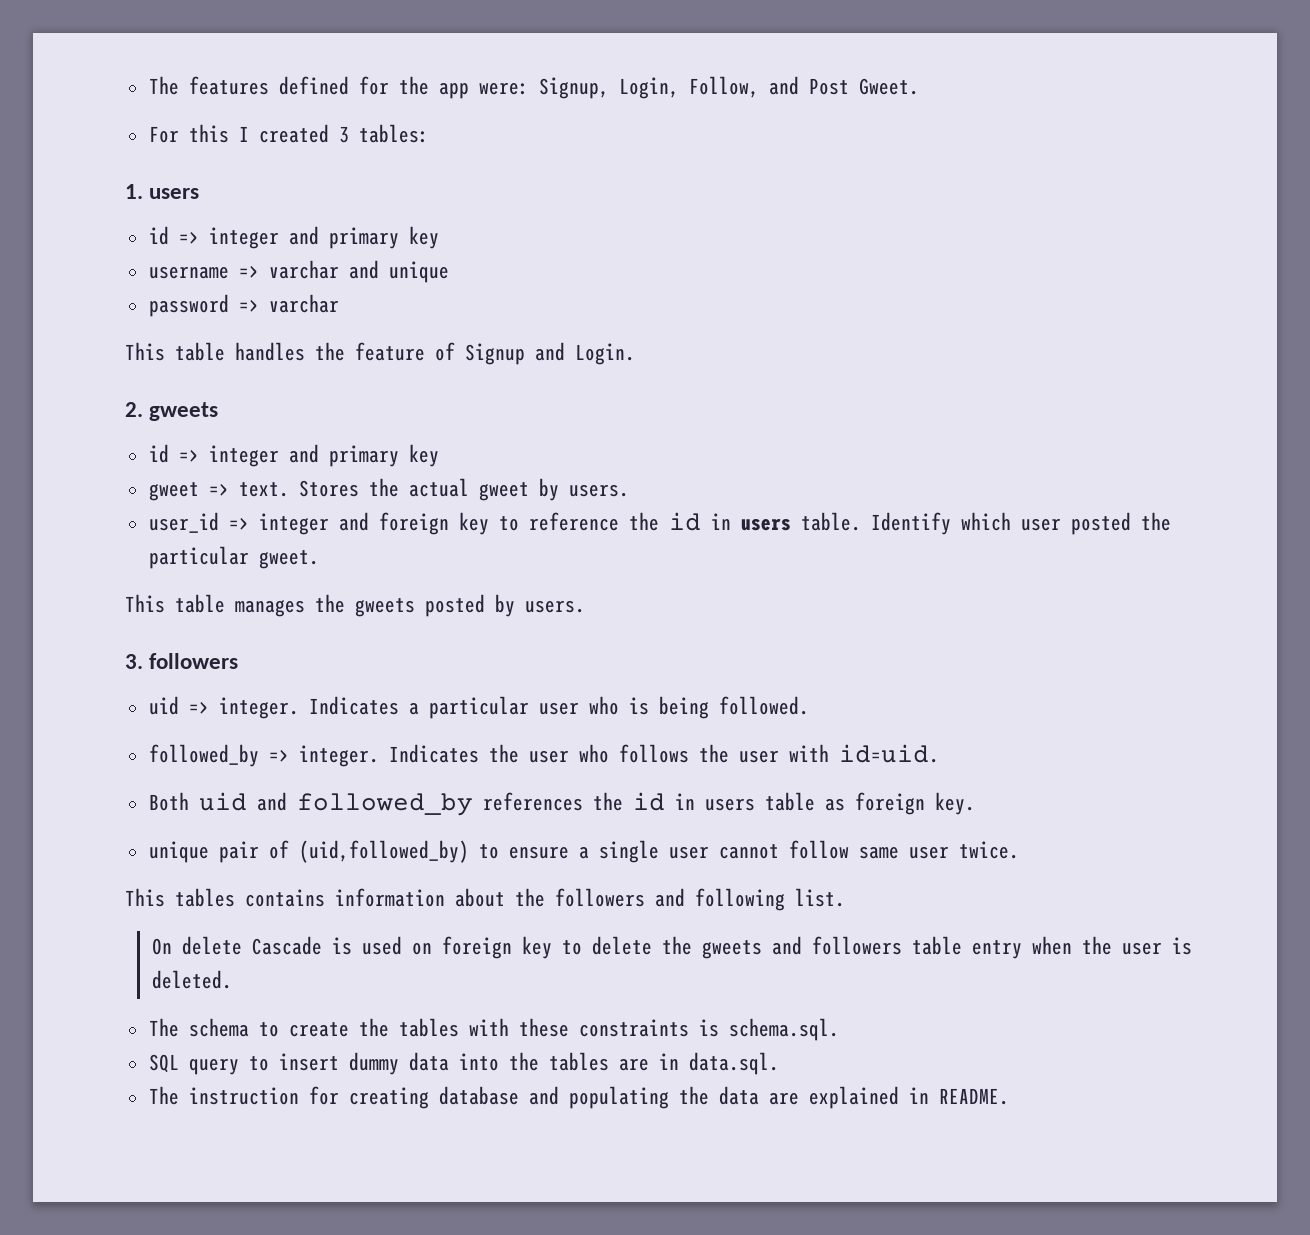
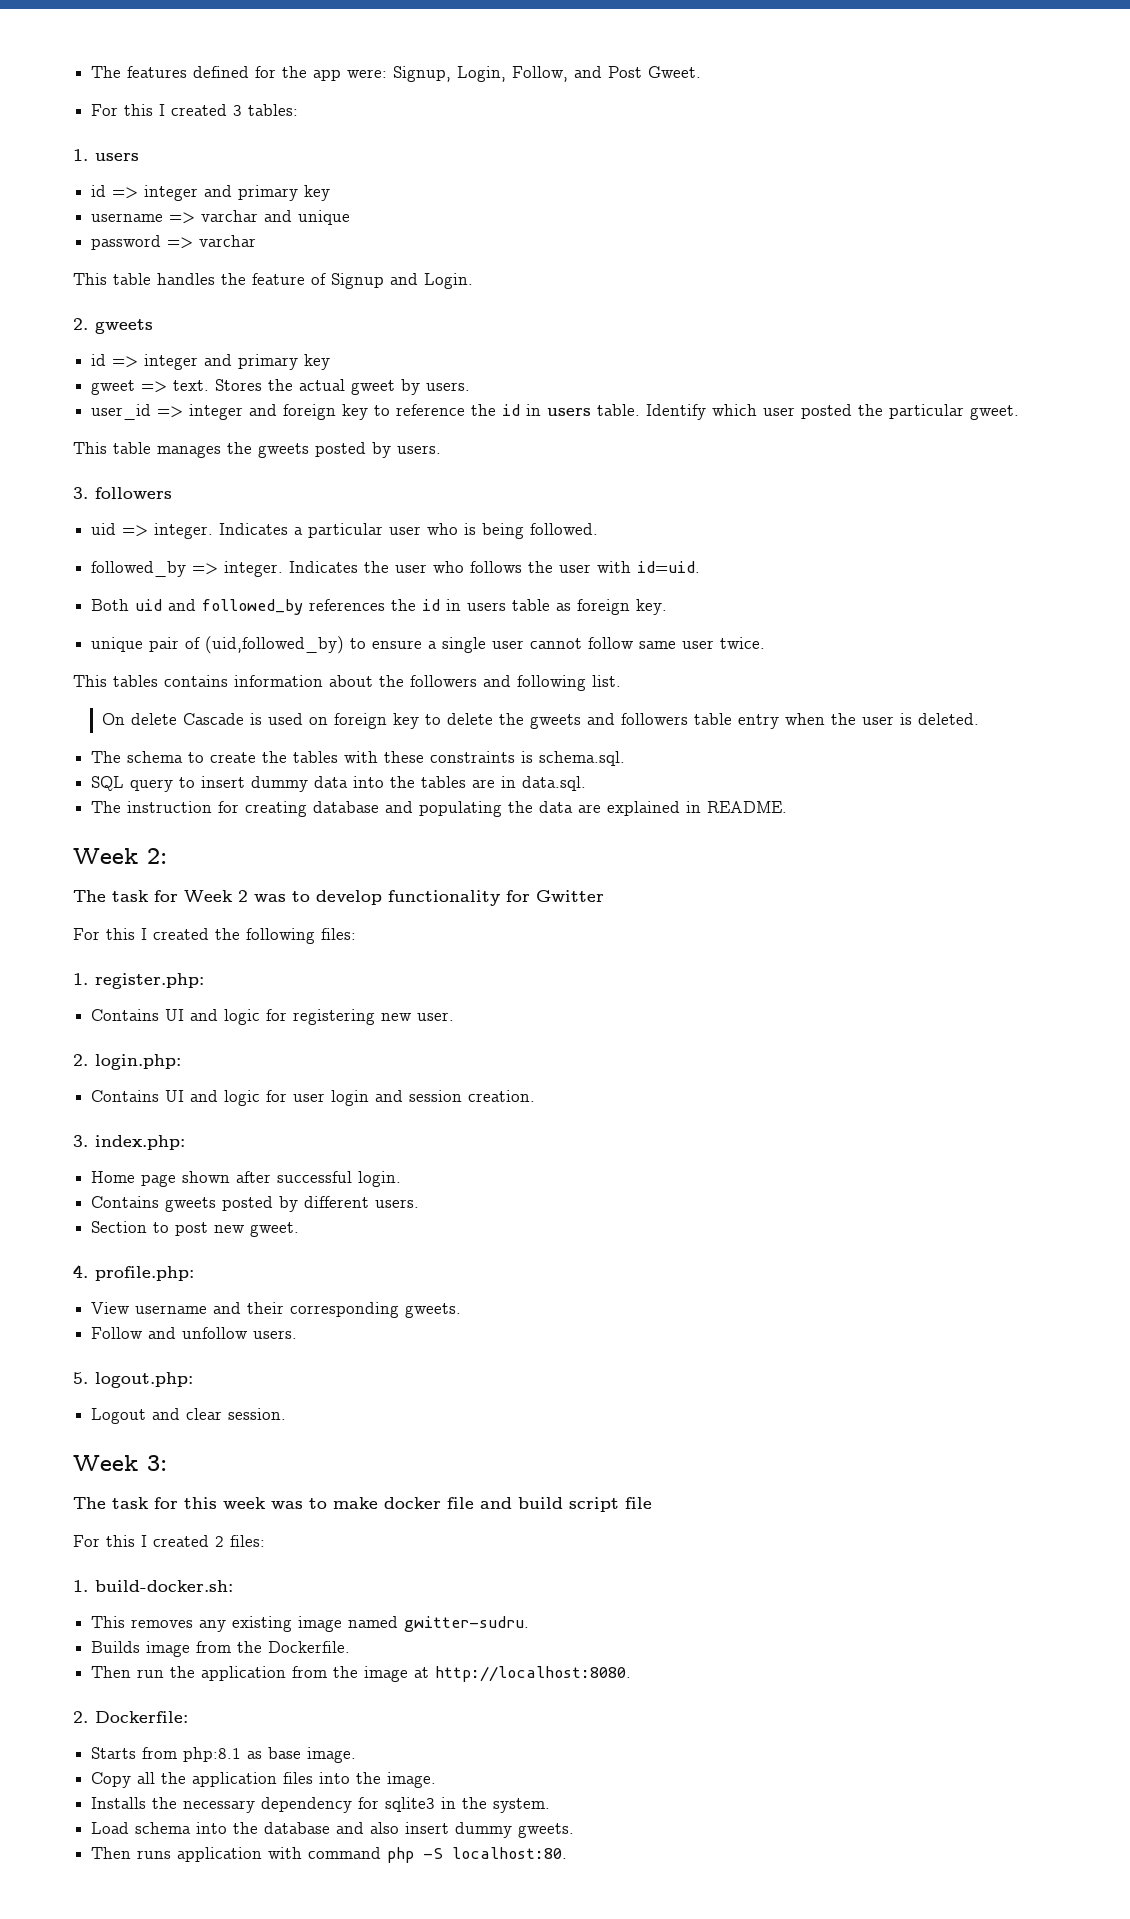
+ Week 2:
+ The task for Week 2 was to develop functionality for Gwitter
+ For this I created the following files:
+ 1. register.php:
+ Contains UI and logic for registering new user.
+ 2. login.php:
+ Contains UI and logic for user login and session creation.
+ 3. index.php:
+ Home page shown after successful login.
+ Contains gweets posted by different users.
+ Section to post new gweet.
+ 4. profile.php:
+ View username and their corresponding gweets.
+ Follow and unfollow users.
+ 5. logout.php:
+ Logout and clear session.
+ Week 3:
+ The task for this week was to make docker file and build script file
+ For this I created 2 files:
+ 1. build-docker.sh:
+ This removes any existing image named gwitter-sudru.
+ Builds image from the Dockerfile.
+ Then run the application from the image at http://localhost:8080.
+ 2. Dockerfile:
+ Starts from php:8.1 as base image.
+ Copy all the application files into the image.
+ Installs the necessary dependency for sqlite3 in the system.
+ Load schema into the database and also insert dummy gweets.
+ Then runs application with command php -S localhost:80.

